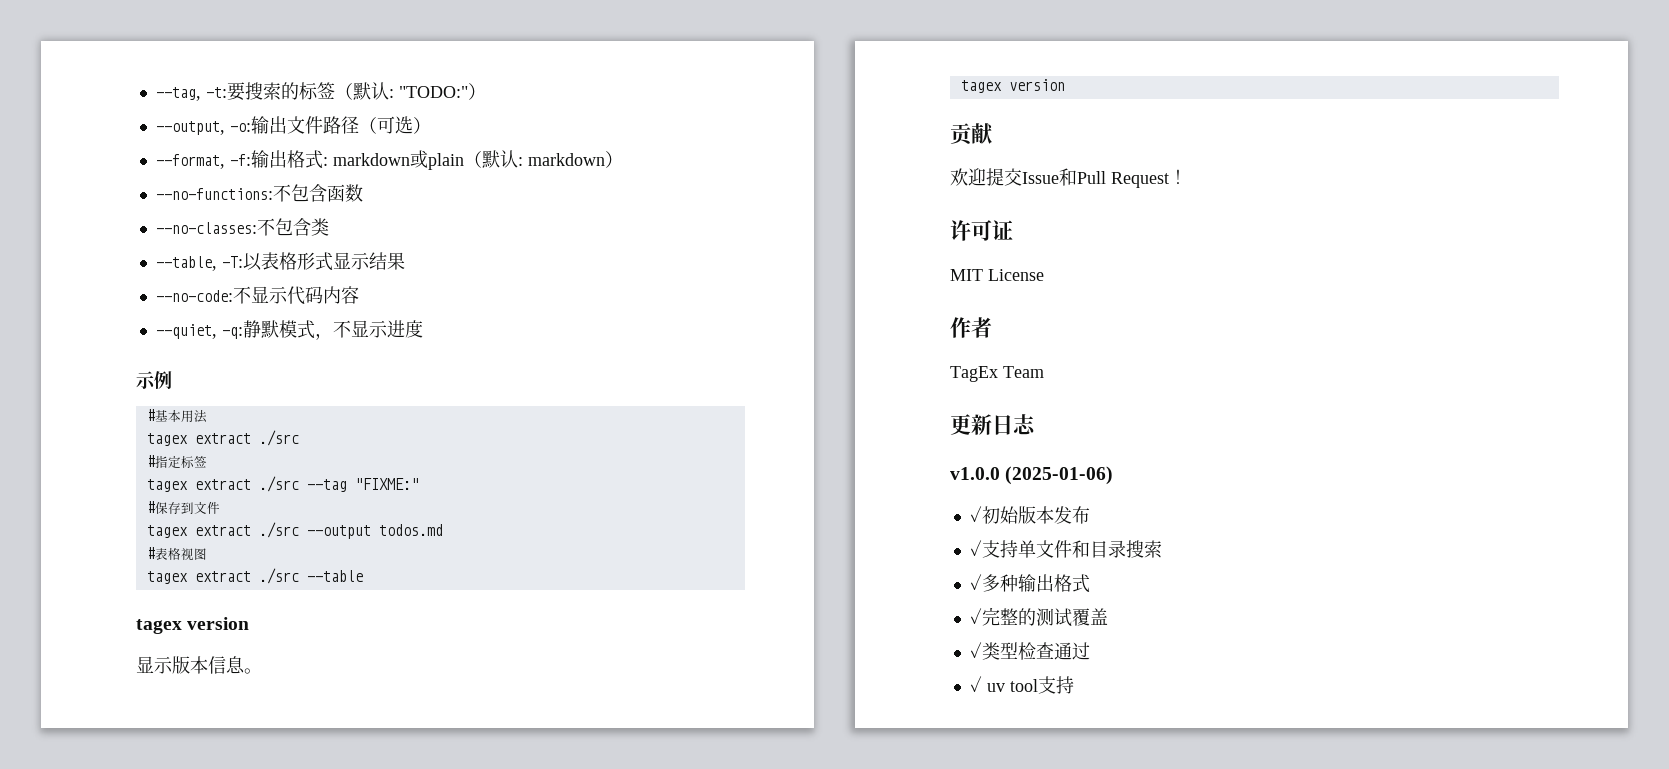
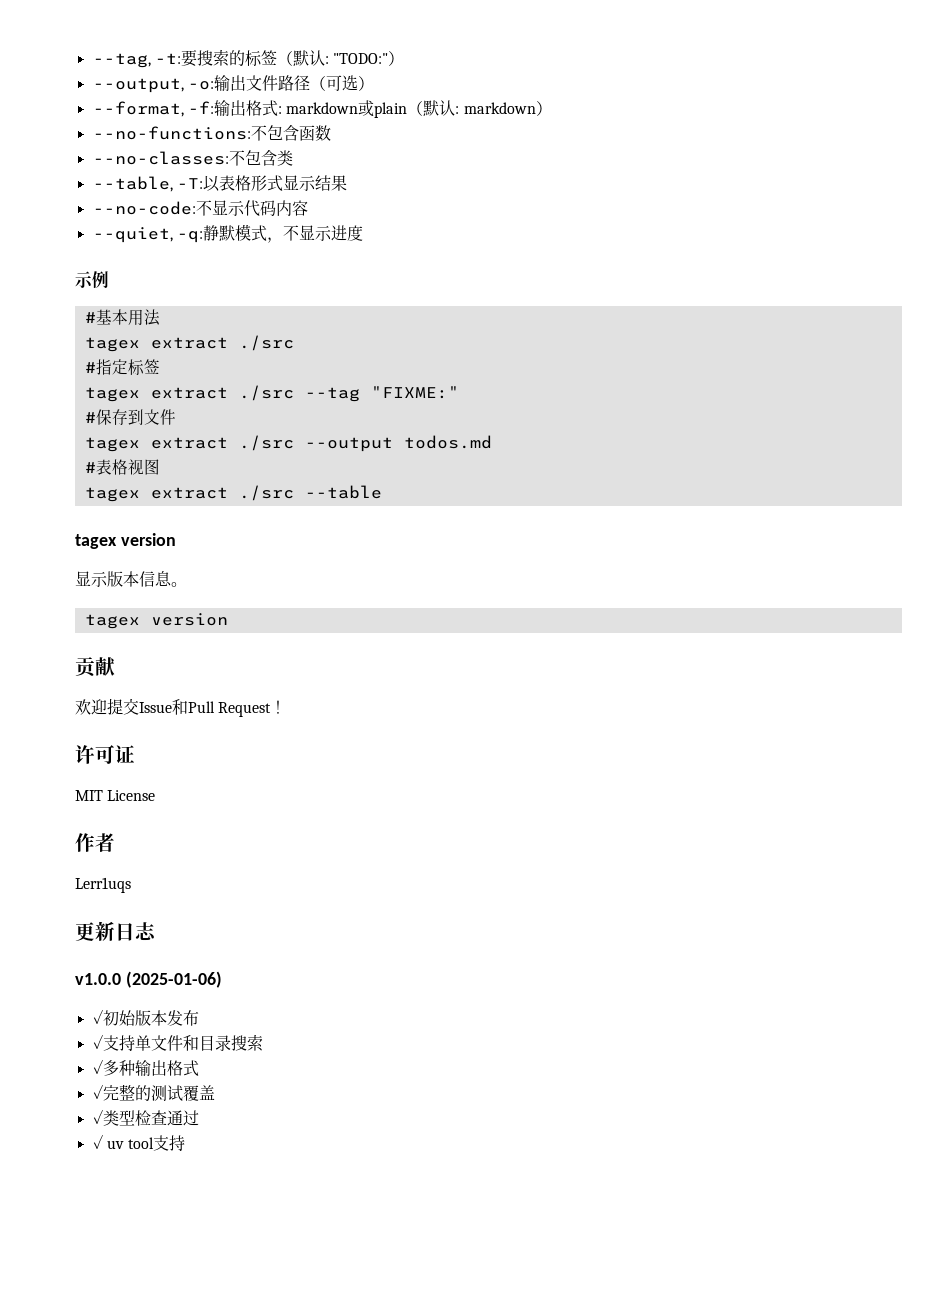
- TagEx Team
+ Lerr1uqs

